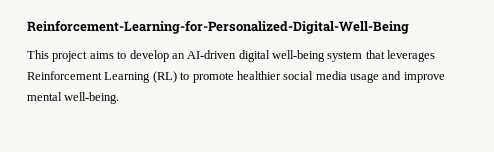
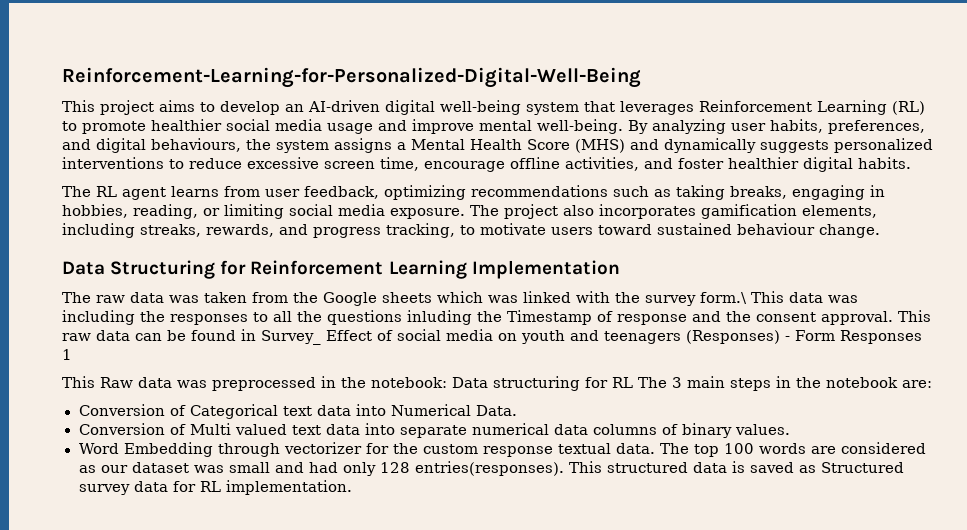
+ By analyzing user habits, preferences, and digital behaviours, the system assigns a Mental Health Score (MHS) and dynamically suggests personalized interventions to reduce excessive screen time, encourage offline activities, and foster healthier digital habits.
+ The RL agent learns from user feedback, optimizing recommendations such as taking breaks, engaging in hobbies, reading, or limiting social media exposure. The project also incorporates gamification elements, including streaks, rewards, and progress tracking, to motivate users toward sustained behaviour change.
+ Data Structuring for Reinforcement Learning Implementation
+ The raw data was taken from the Google sheets which was linked with the survey form.\ This data was including the responses to all the questions inluding the Timestamp of response and the consent approval. This raw data can be found in Survey_ Effect of social media on youth and teenagers (Responses) - Form Responses 1
+ This Raw data was preprocessed in the notebook: Data structuring for RL The 3 main steps in the notebook are:
+ Conversion of Categorical text data into Numerical Data.
+ Conversion of Multi valued text data into separate numerical data columns of binary values.
+ Word Embedding through vectorizer for the custom response textual data. The top 100 words are considered as our dataset was small and had only 128 entries(responses). This structured data is saved as Structured survey data for RL implementation.

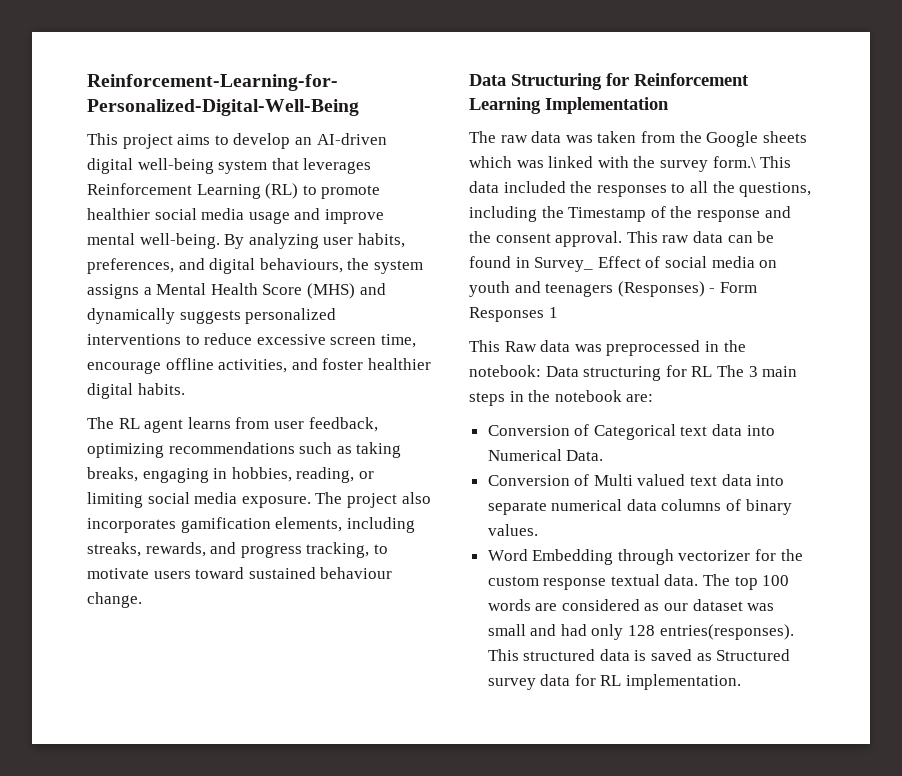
- The raw data was taken from the Google sheets which was linked with the survey form.\ This data was including the responses to all the questions inluding the Timestamp of response and the consent approval.
+ The raw data was taken from the Google sheets which was linked with the survey form.\ This data included the responses to all the questions, including the Timestamp of the response and the consent approval.

